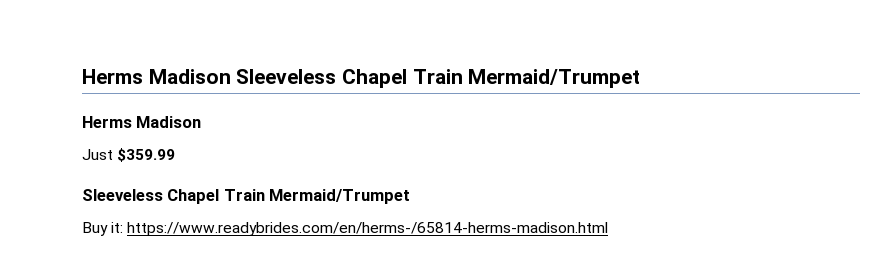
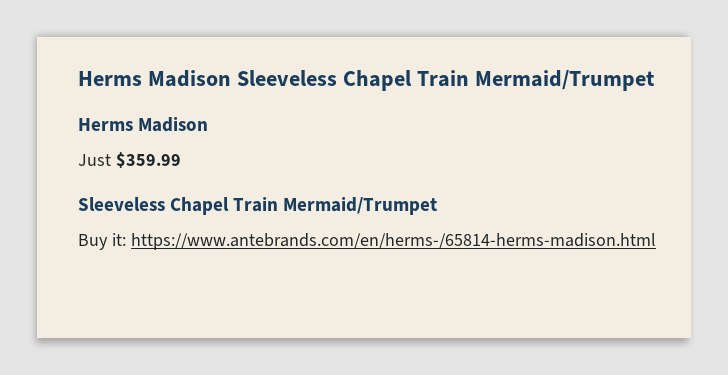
- Buy it: https://www.readybrides.com/en/herms-/65814-herms-madison.html
+ Buy it: https://www.antebrands.com/en/herms-/65814-herms-madison.html

